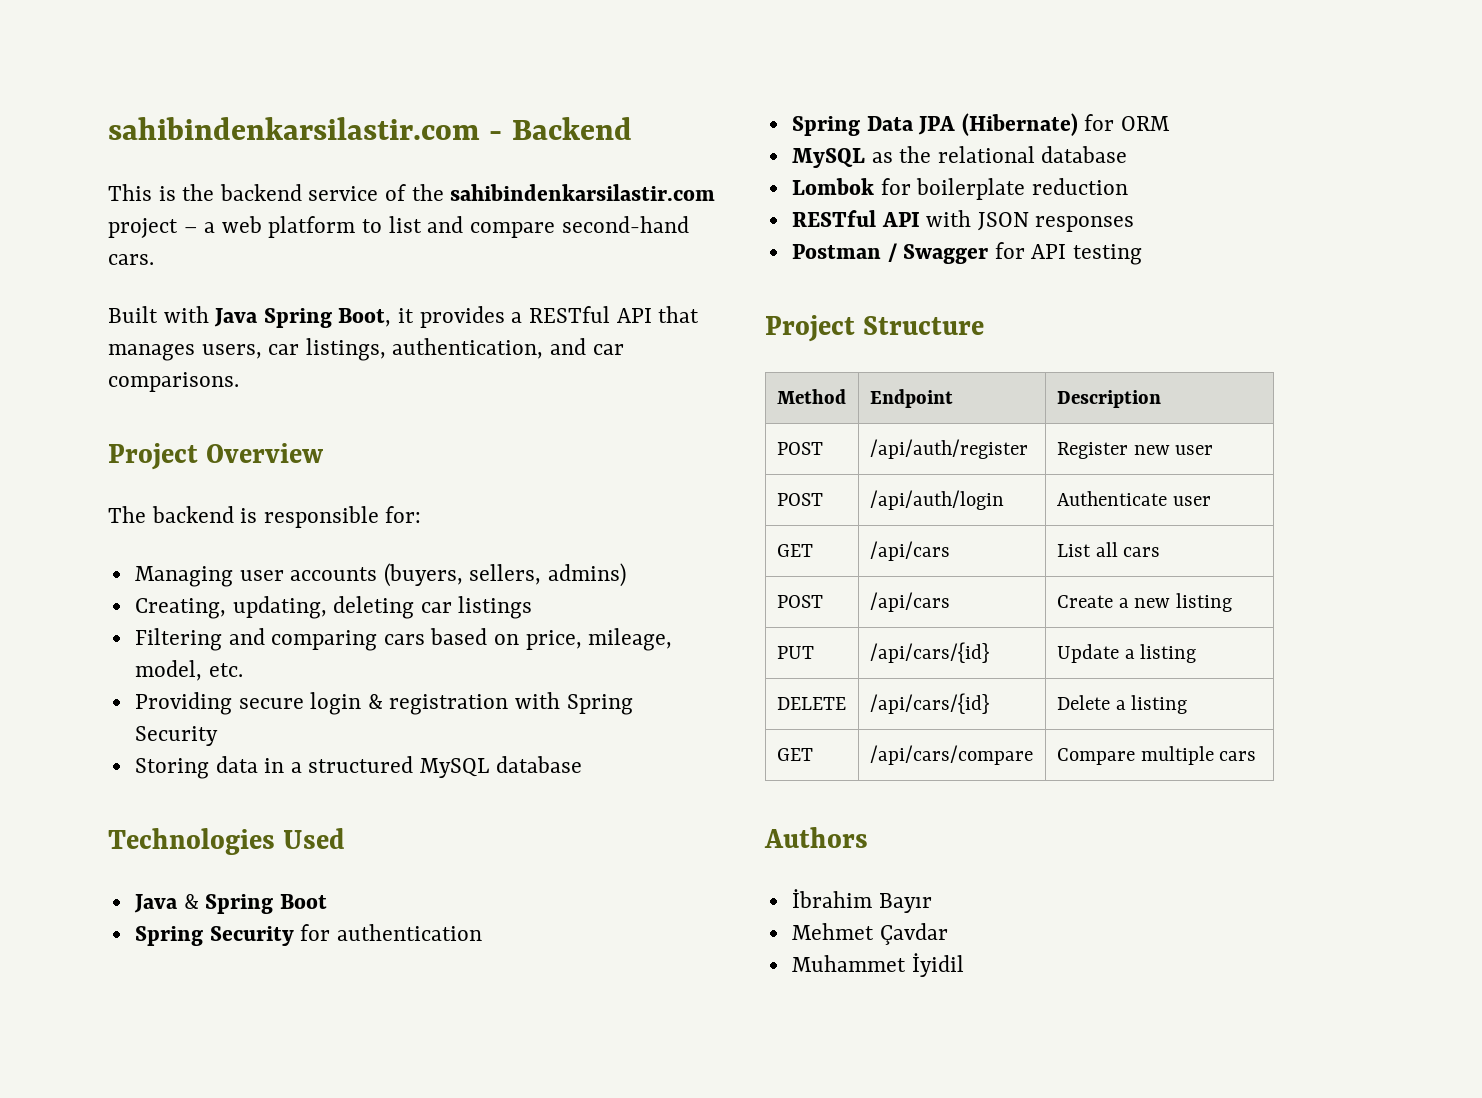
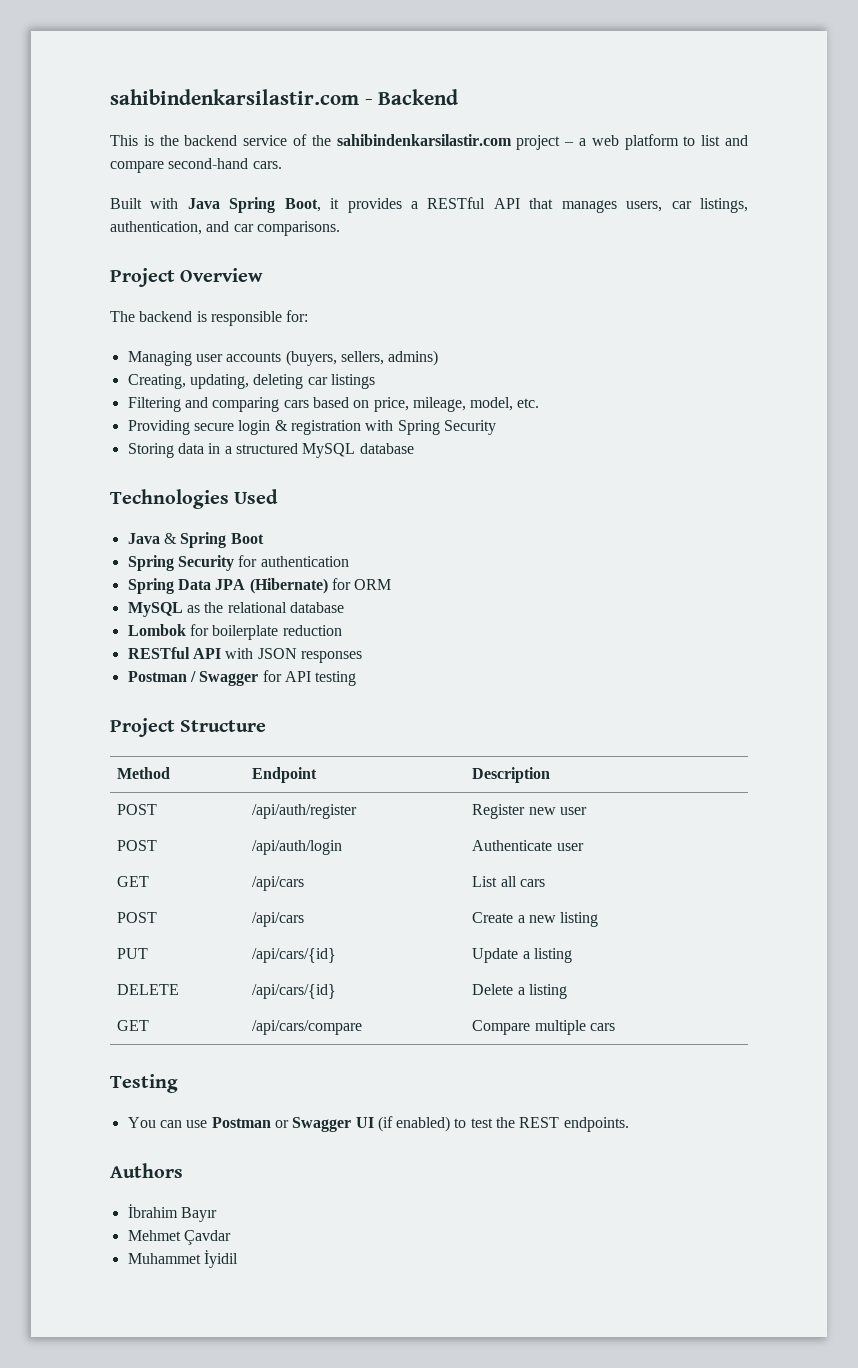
+ Testing
+ You can use Postman or Swagger UI (if enabled) to test the REST endpoints.

